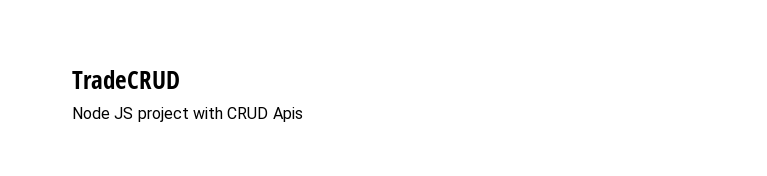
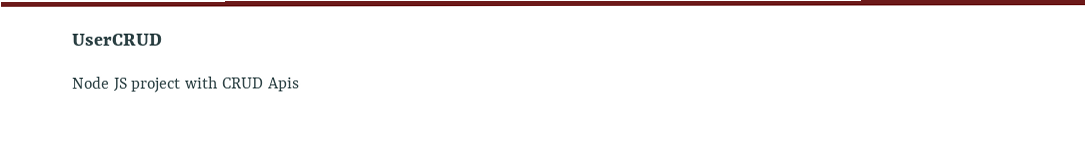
- TradeCRUD
+ UserCRUD

